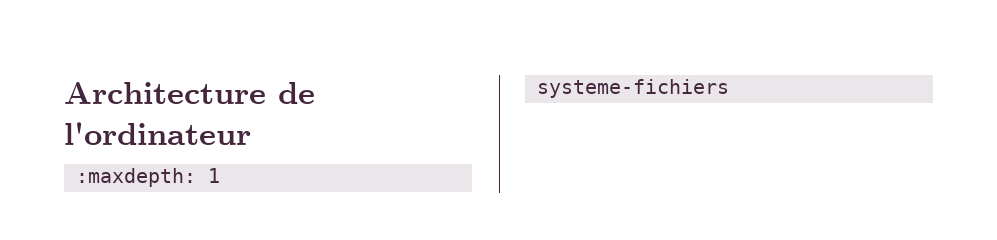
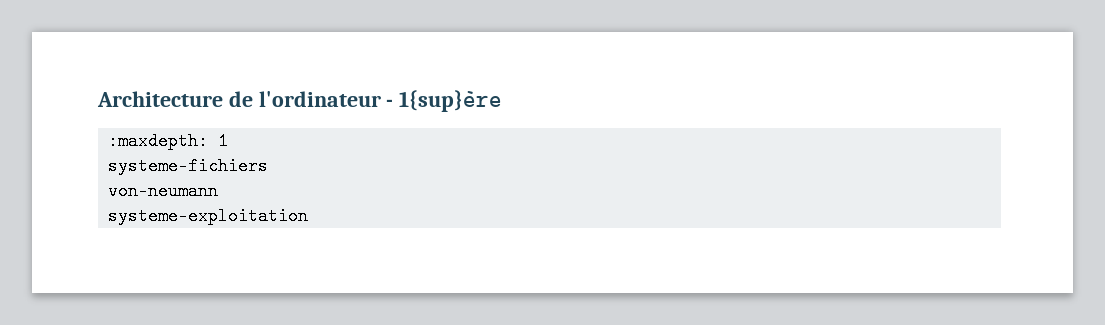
- Architecture de l'ordinateur
+ Architecture de l'ordinateur - 1{sup}ère
+ von-neumann
+ systeme-exploitation

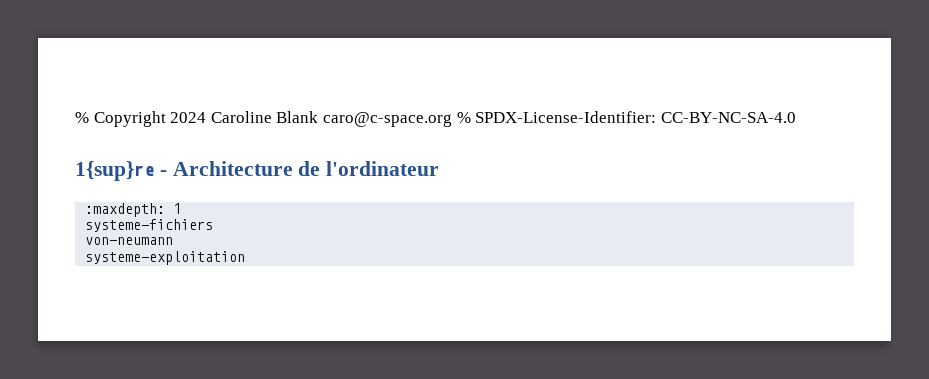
- Architecture de l'ordinateur - 1{sup}ère
+ % Copyright 2024 Caroline Blank caro@c-space.org % SPDX-License-Identifier: CC-BY-NC-SA-4.0
+ 1{sup}re - Architecture de l'ordinateur

